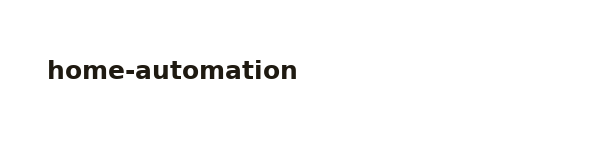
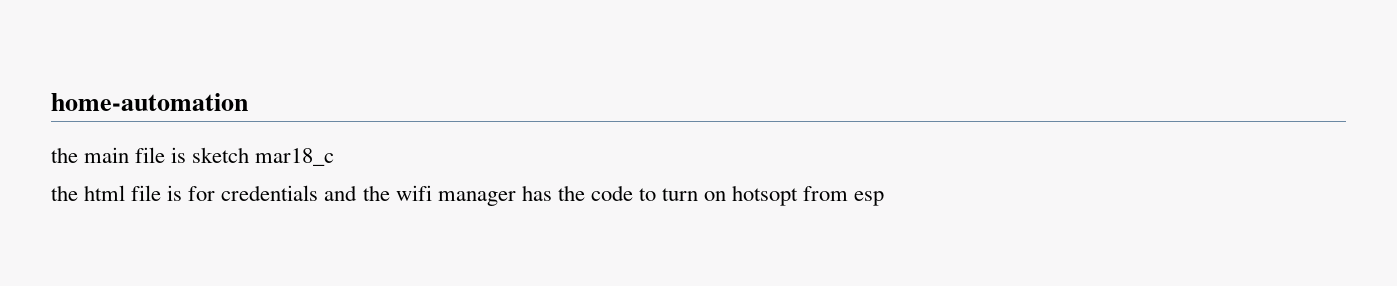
+ the main file is sketch mar18_c
+ the html file is for credentials and the wifi manager has the code to turn on hotsopt from esp

